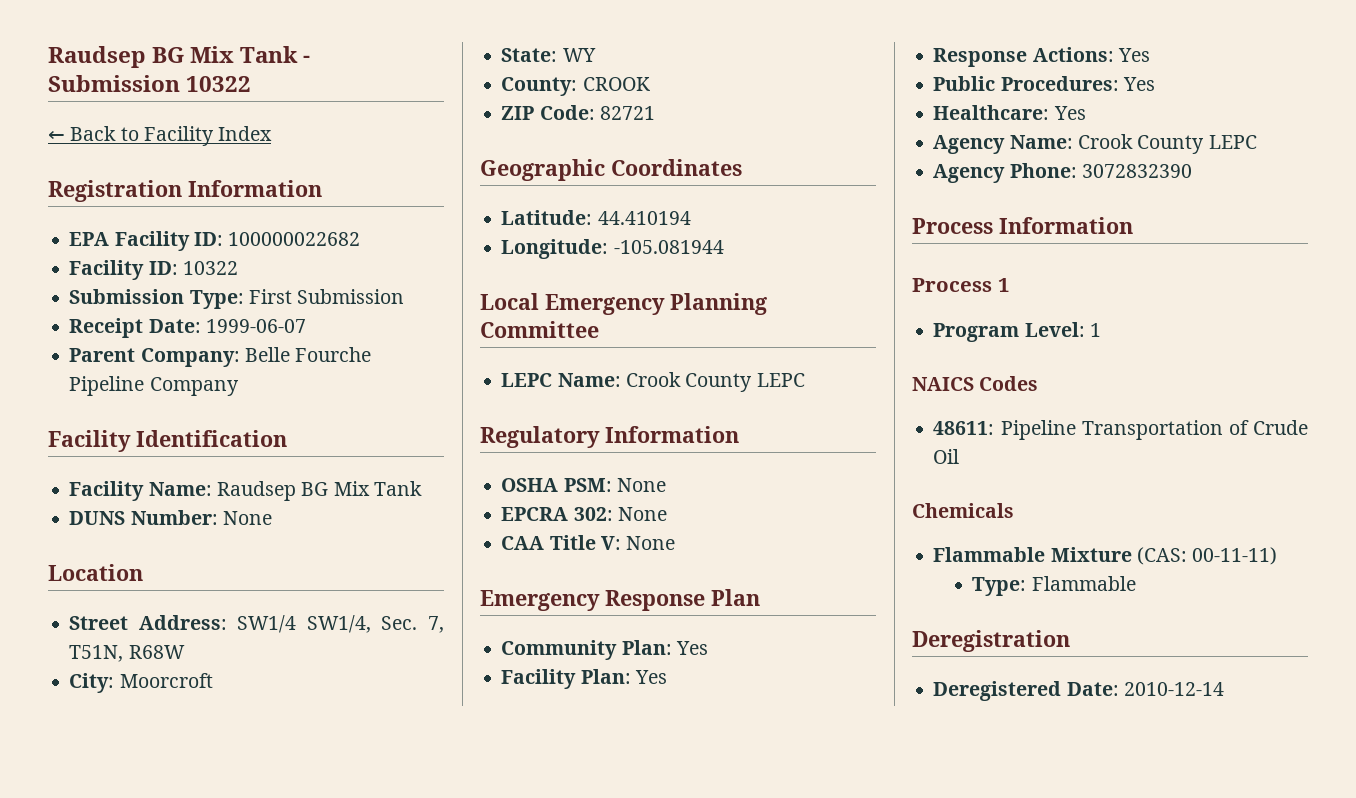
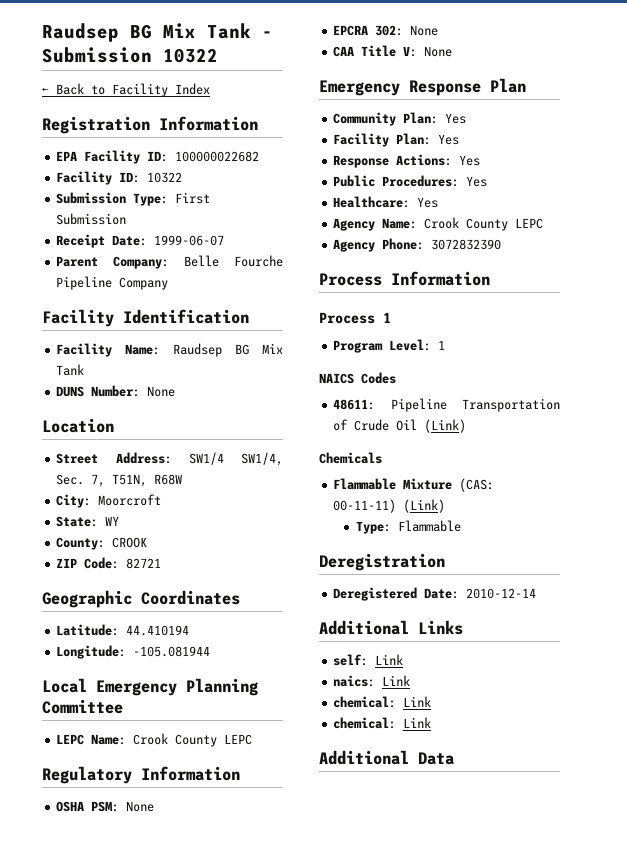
- 48611: Pipeline Transportation of Crude Oil
+ 48611: Pipeline Transportation of Crude Oil (Link)
- Flammable Mixture (CAS: 00-11-11)
+ Flammable Mixture (CAS: 00-11-11) (Link)
+ Additional Links
+ self: Link
+ naics: Link
+ chemical: Link
+ chemical: Link
+ Additional Data

